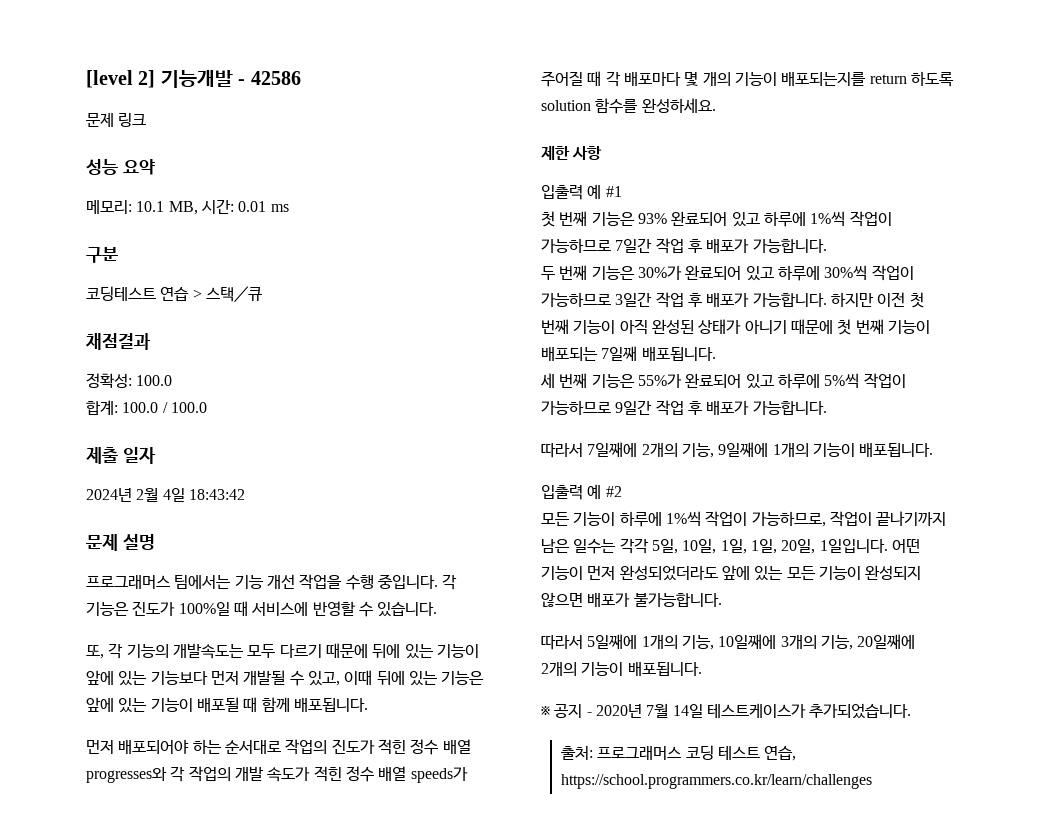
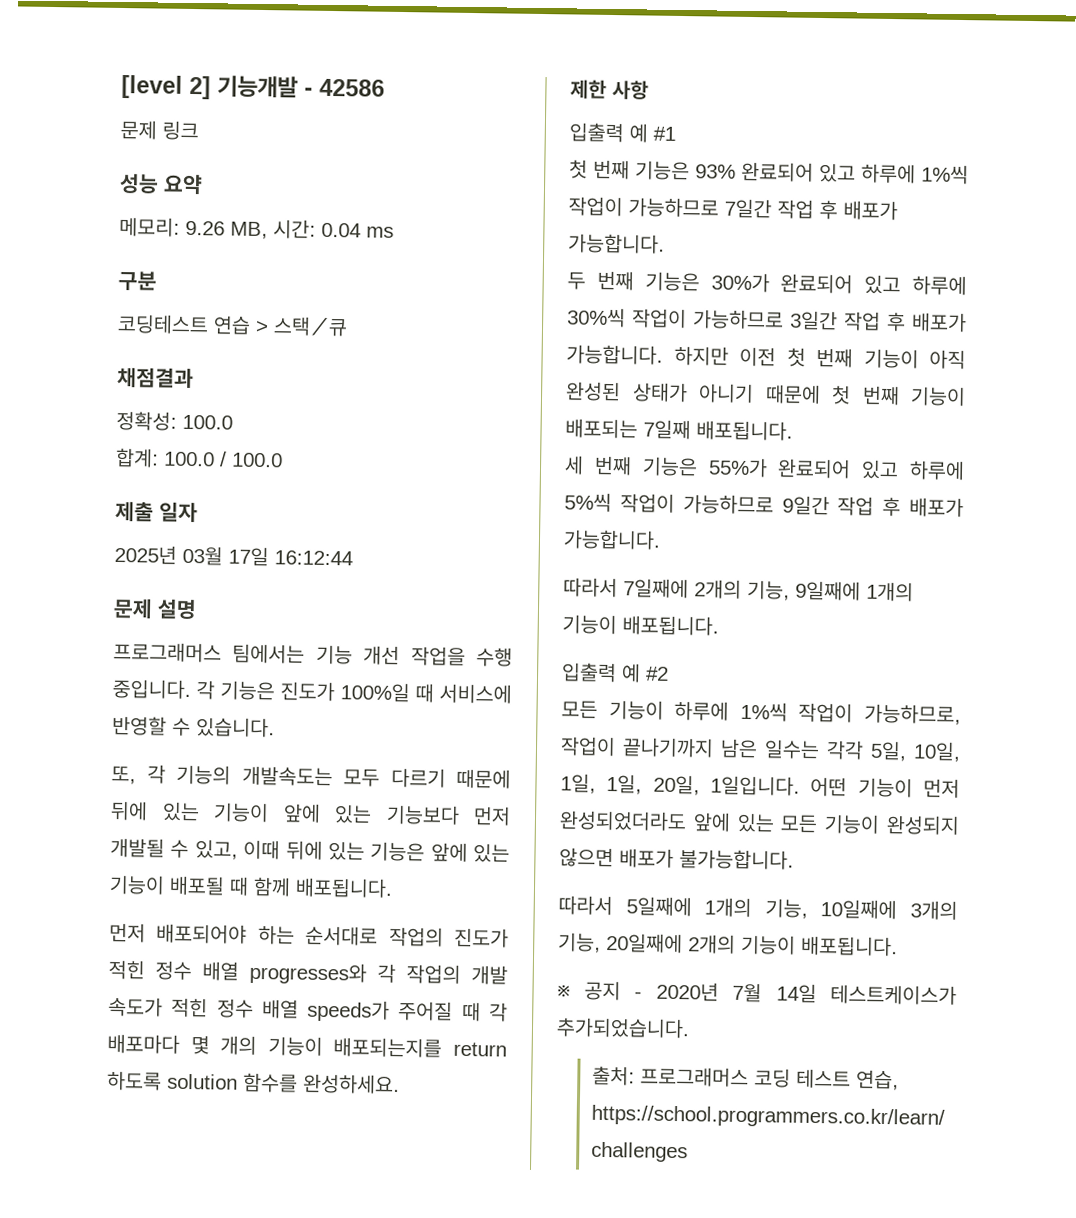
- 메모리: 10.1 MB, 시간: 0.01 ms
+ 메모리: 9.26 MB, 시간: 0.04 ms
- 2024년 2월 4일 18:43:42
+ 2025년 03월 17일 16:12:44

